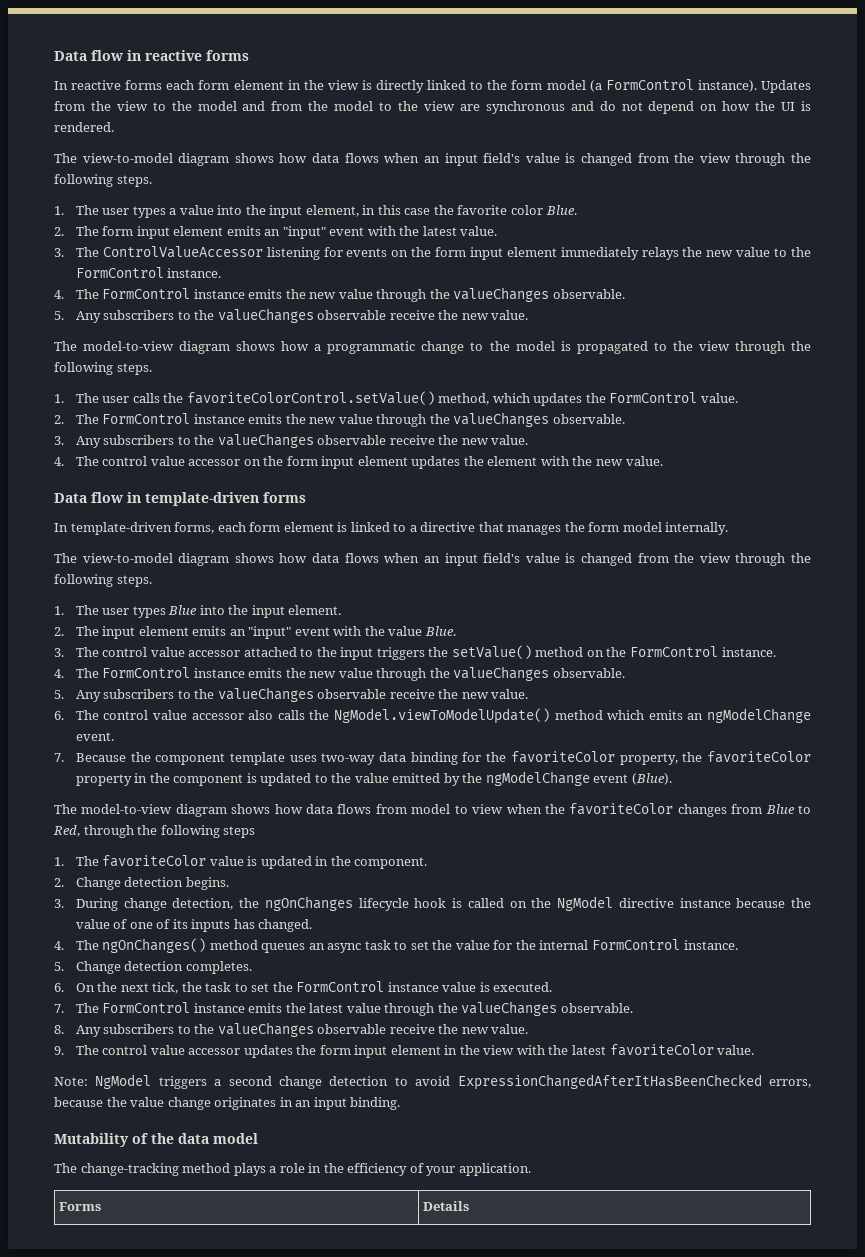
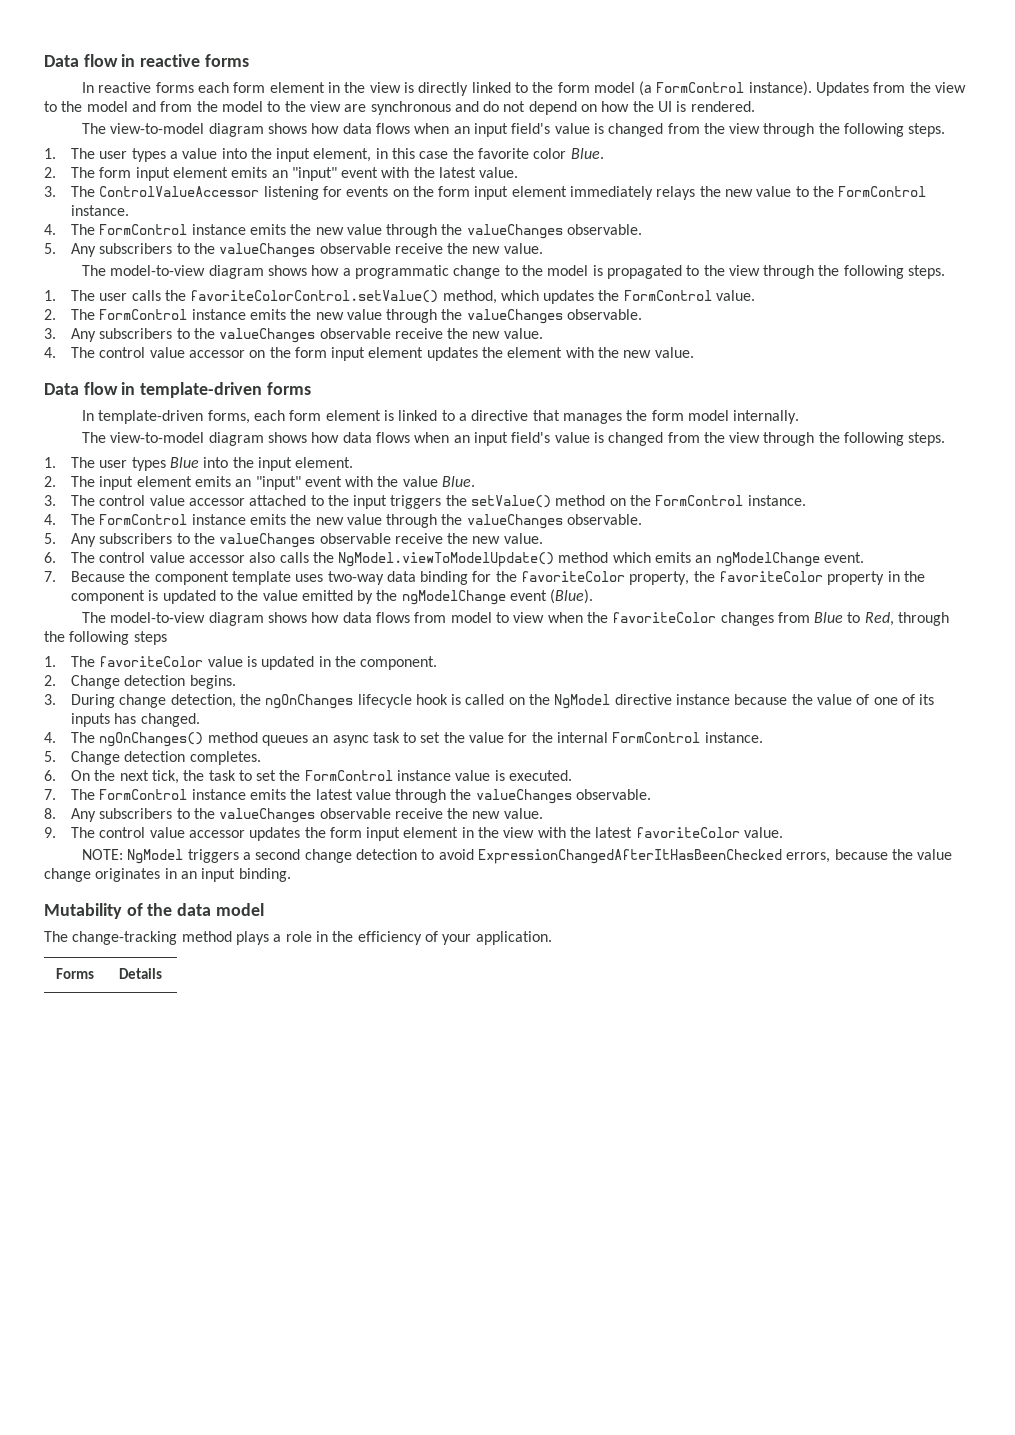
- Note: NgModel triggers a second change detection to avoid ExpressionChangedAfterItHasBeenChecked errors, because the value change originates in an input binding.
+ NOTE: NgModel triggers a second change detection to avoid ExpressionChangedAfterItHasBeenChecked errors, because the value change originates in an input binding.

